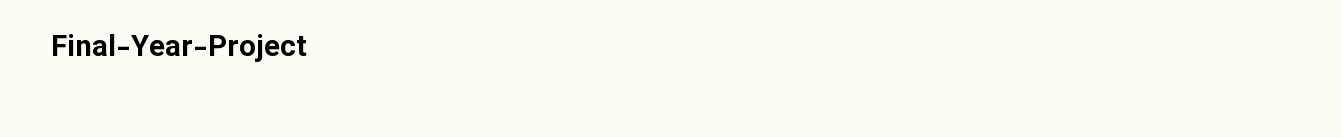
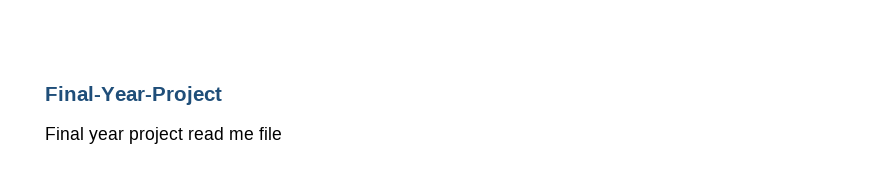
+ Final year project read me file

